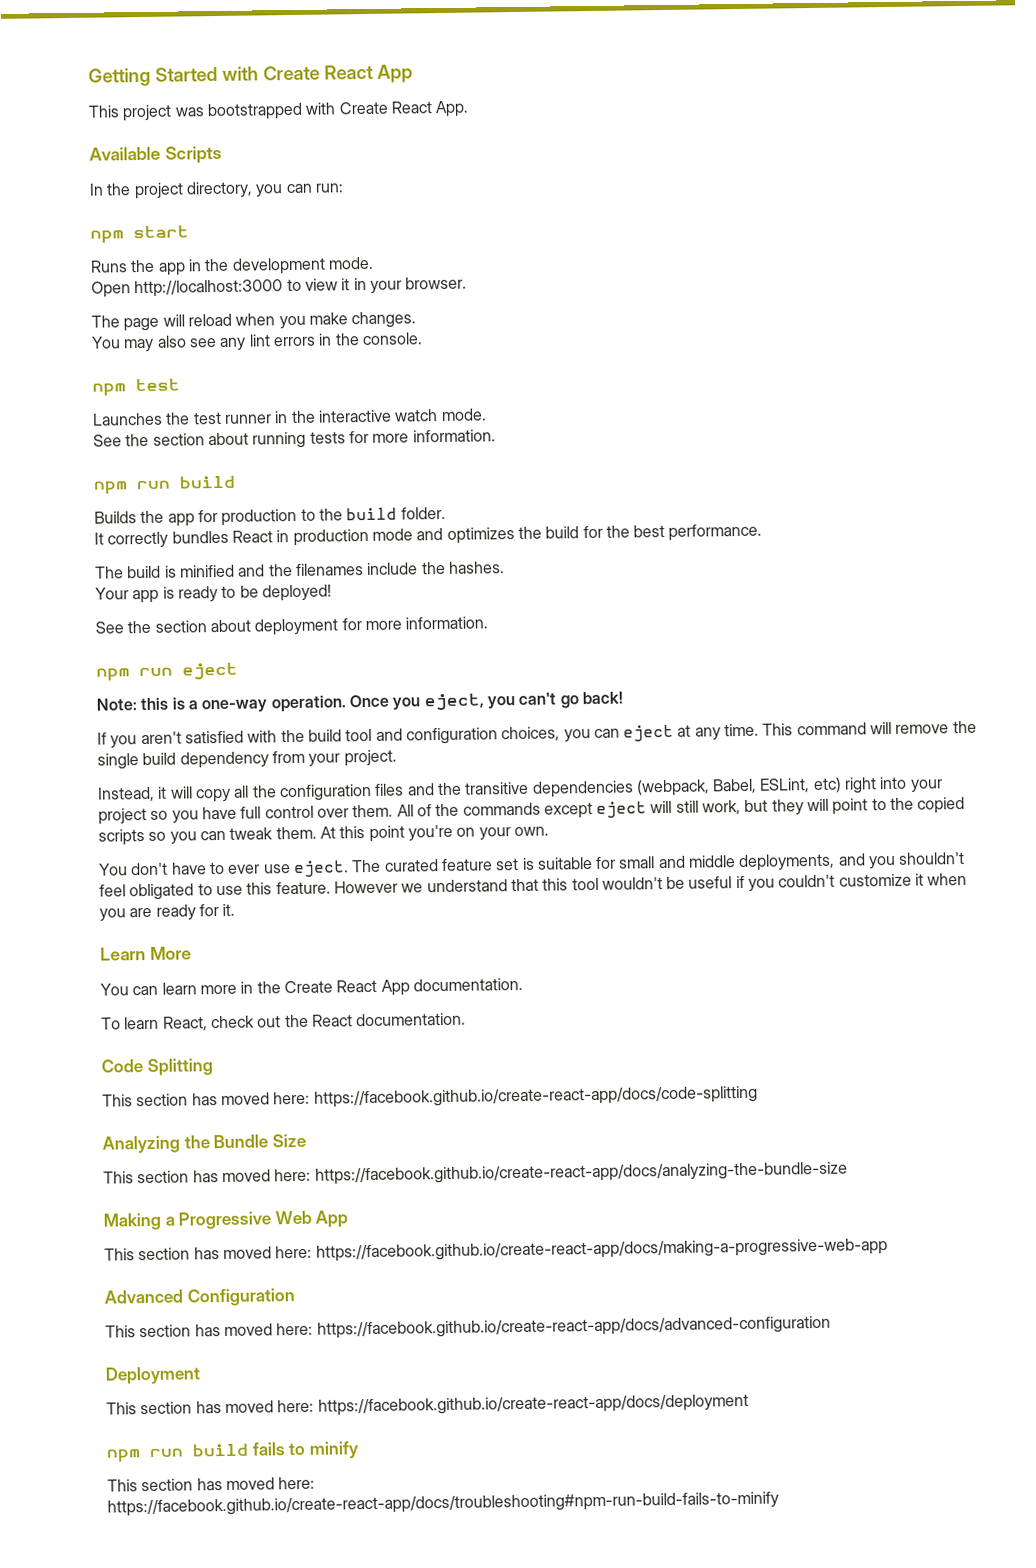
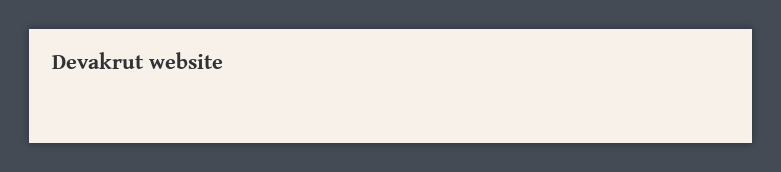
- Getting Started with Create React App
- This project was bootstrapped with Create React App.
- Available Scripts
- In the project directory, you can run:
- npm start
- Runs the app in the development mode.
- Open http://localhost:3000 to view it in your browser.
- The page will reload when you make changes.
- You may also see any lint errors in the console.
- npm test
- Launches the test runner in the interactive watch mode.
- See the section about running tests for more information.
- npm run build
- Builds the app for production to the build folder.
- It correctly bundles React in production mode and optimizes the build for the best performance.
- The build is minified and the filenames include the hashes.
- Your app is ready to be deployed!
- See the section about deployment for more information.
- npm run eject
- Note: this is a one-way operation. Once you eject, you can't go back!
- If you aren't satisfied with the build tool and configuration choices, you can eject at any time. This command will remove the single build dependency from your project.
- Instead, it will copy all the configuration files and the transitive dependencies (webpack, Babel, ESLint, etc) right into your project so you have full control over them. All of the commands except eject will still work, but they will point to the copied scripts so you can tweak them. At this point you're on your own.
- You don't have to ever use eject. The curated feature set is suitable for small and middle deployments, and you shouldn't feel obligated to use this feature. However we understand that this tool wouldn't be useful if you couldn't customize it when you are ready for it.
- Learn More
- You can learn more in the Create React App documentation.
- To learn React, check out the React documentation.
- Code Splitting
- This section has moved here: https://facebook.github.io/create-react-app/docs/code-splitting
- Analyzing the Bundle Size
- This section has moved here: https://facebook.github.io/create-react-app/docs/analyzing-the-bundle-size
- Making a Progressive Web App
- This section has moved here: https://facebook.github.io/create-react-app/docs/making-a-progressive-web-app
- Advanced Configuration
- This section has moved here: https://facebook.github.io/create-react-app/docs/advanced-configuration
- Deployment
- This section has moved here: https://facebook.github.io/create-react-app/docs/deployment
- npm run build fails to minify
- This section has moved here: https://facebook.github.io/create-react-app/docs/troubleshooting#npm-run-build-fails-to-minify
+ Devakrut website

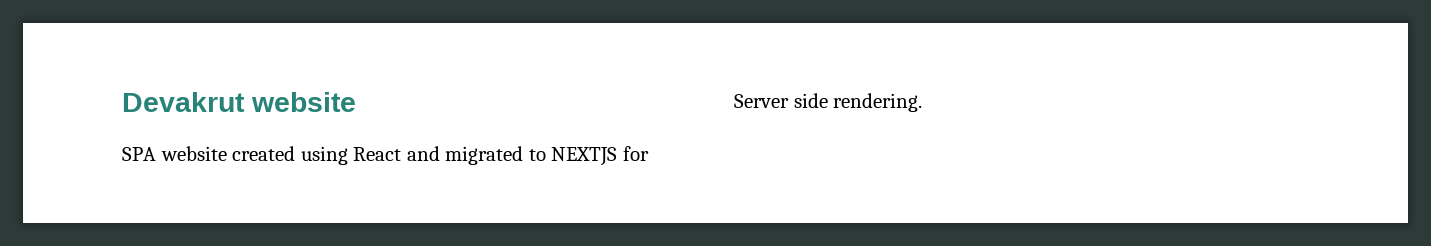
+ SPA website created using React and migrated to NEXTJS for Server side rendering.

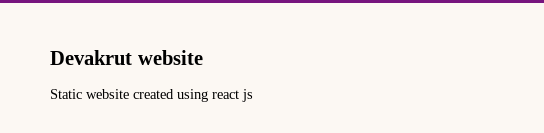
- SPA website created using React and migrated to NEXTJS for Server side rendering.
+ Static website created using react js

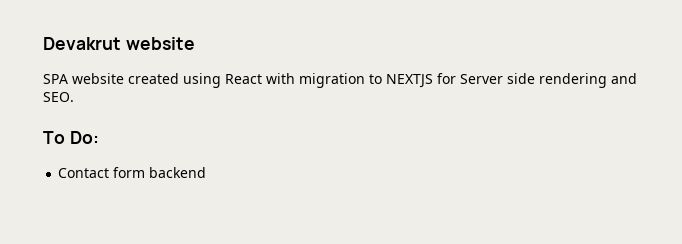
- Static website created using react js
+ SPA website created using React with migration to NEXTJS for Server side rendering and SEO.
+ To Do:
+ Contact form backend

